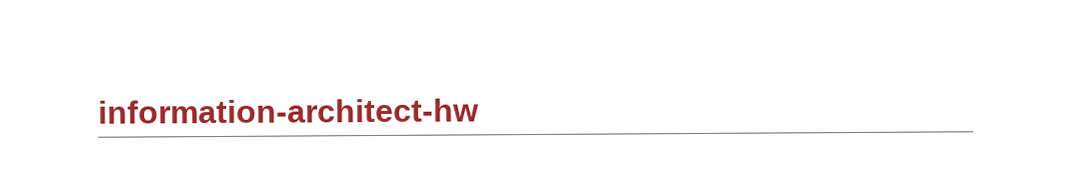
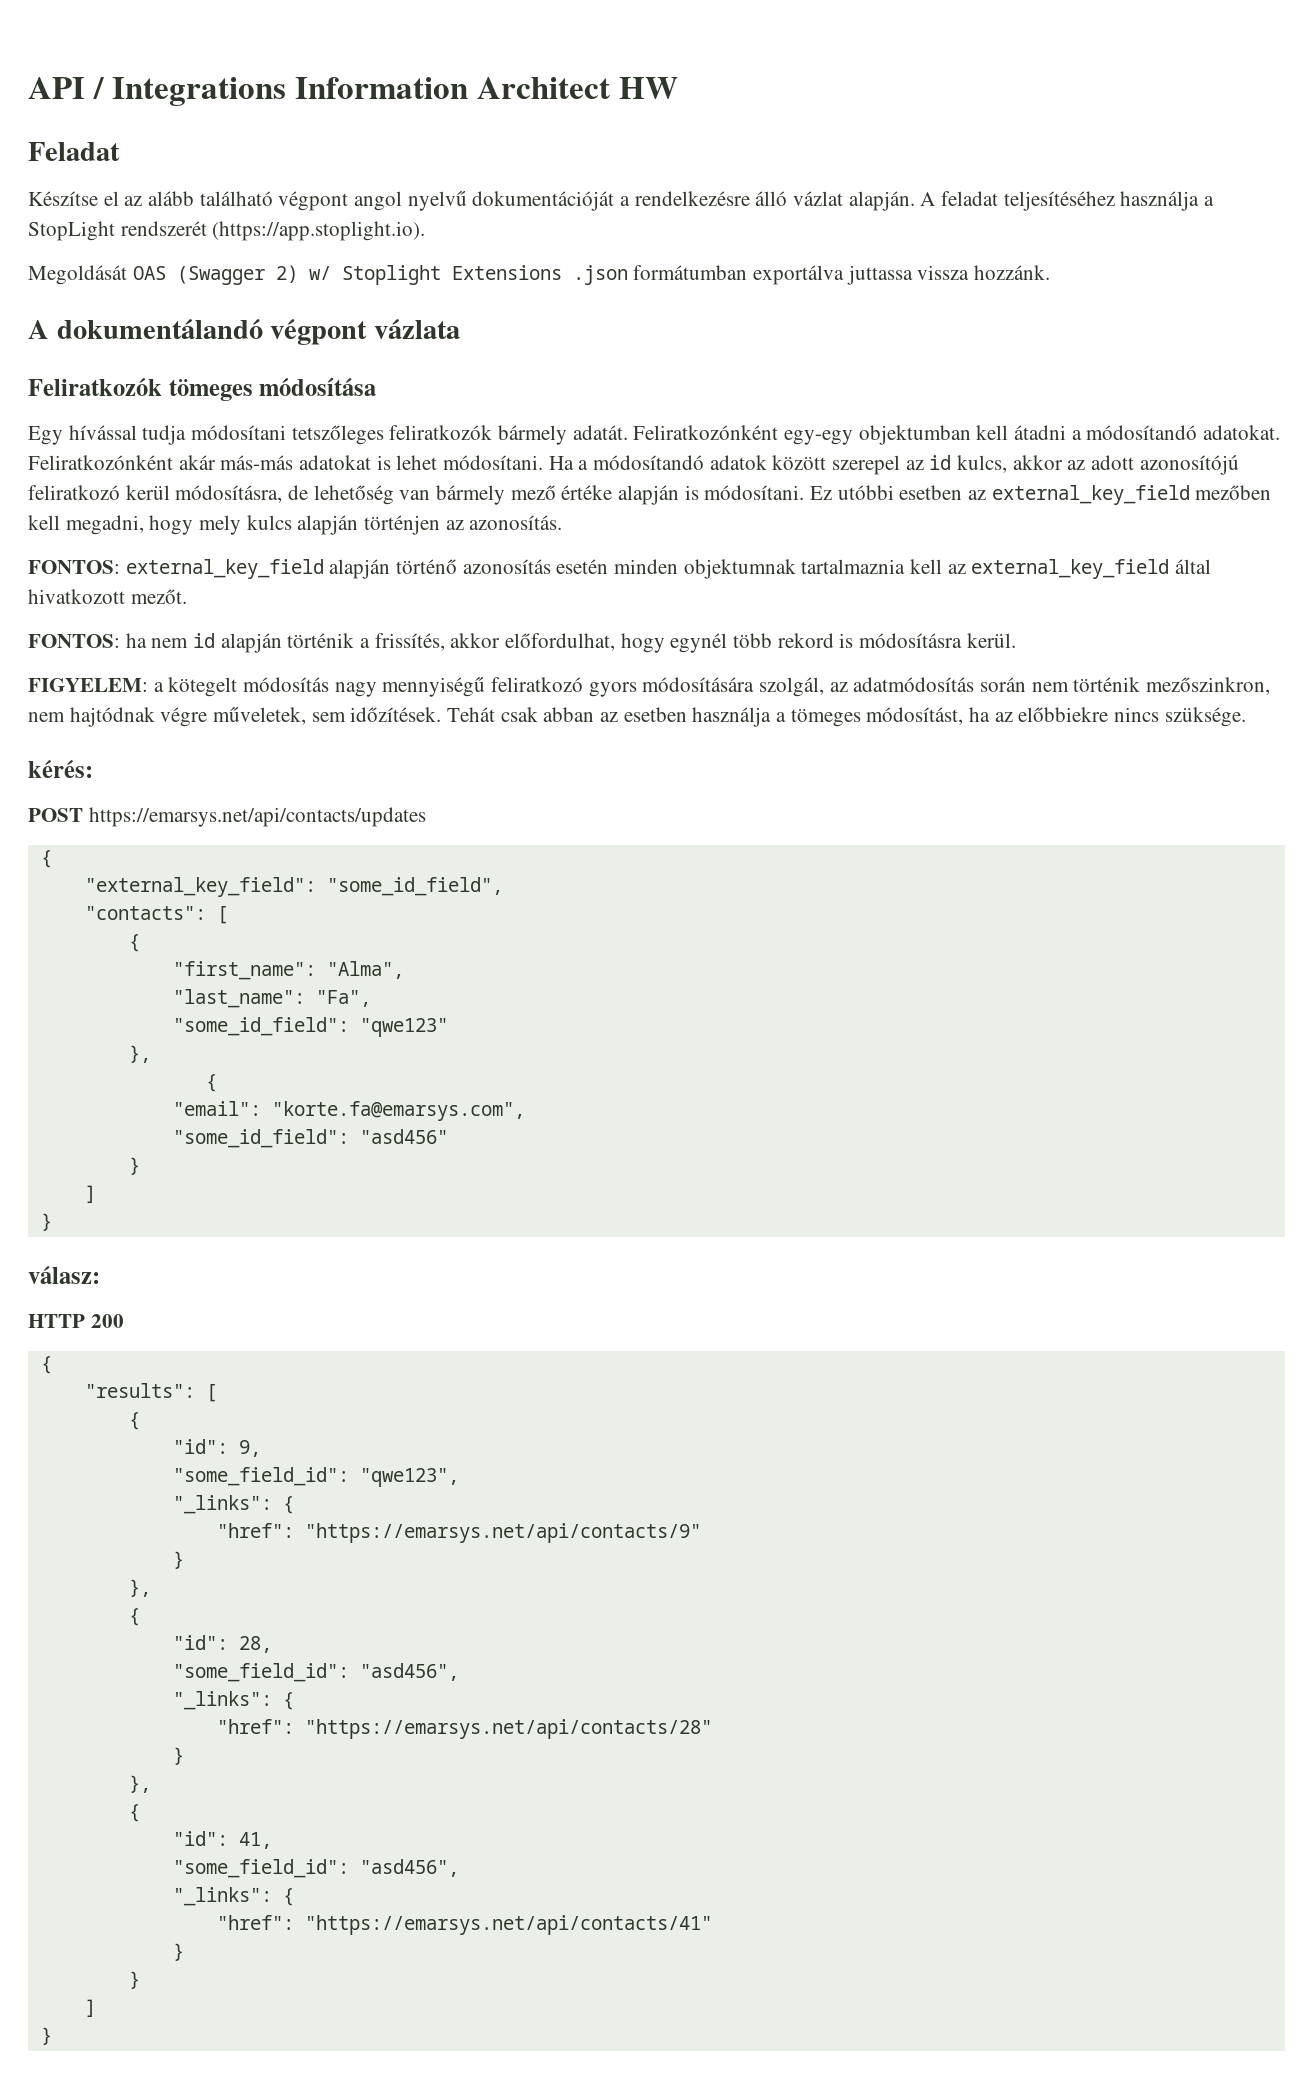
- information-architect-hw
+ API / Integrations Information Architect HW
+ Feladat
+ Készítse el az alább található végpont angol nyelvű dokumentációját a rendelkezésre álló vázlat alapján. A feladat teljesítéséhez használja a StopLight rendszerét (https://app.stoplight.io).
+ Megoldását OAS (Swagger 2) w/ Stoplight Extensions .json formátumban exportálva juttassa vissza hozzánk.
+ A dokumentálandó végpont vázlata
+ Feliratkozók tömeges módosítása
+ Egy hívással tudja módosítani tetszőleges feliratkozók bármely adatát. Feliratkozónként egy-egy objektumban kell átadni a módosítandó adatokat. Feliratkozónként akár más-más adatokat is lehet módosítani. Ha a módosítandó adatok között szerepel az id kulcs, akkor az adott azonosítójú feliratkozó kerül módosításra, de lehetőség van bármely mező értéke alapján is módosítani. Ez utóbbi esetben az external_key_field mezőben kell megadni, hogy mely kulcs alapján történjen az azonosítás.
+ FONTOS: external_key_field alapján történő azonosítás esetén minden objektumnak tartalmaznia kell az external_key_field által hivatkozott mezőt.
+ FONTOS: ha nem id alapján történik a frissítés, akkor előfordulhat, hogy egynél több rekord is módosításra kerül.
+ FIGYELEM: a kötegelt módosítás nagy mennyiségű feliratkozó gyors módosítására szolgál, az adatmódosítás során nem történik mezőszinkron, nem hajtódnak végre műveletek, sem időzítések. Tehát csak abban az esetben használja a tömeges módosítást, ha az előbbiekre nincs szüksége.
+ kérés:
+ POST https://emarsys.net/api/contacts/updates
+ {
+ "external_key_field": "some_id_field",
+ "contacts": [
+ {
+ "first_name": "Alma",
+ "last_name": "Fa",
+ "some_id_field": "qwe123"
+ },
+ {
+ "email": "korte.fa@emarsys.com",
+ "some_id_field": "asd456"
+ }
+ ]
+ }
+ válasz:
+ HTTP 200
+ {
+ "results": [
+ {
+ "id": 9,
+ "some_field_id": "qwe123",
+ "_links": {
+ "href": "https://emarsys.net/api/contacts/9"
+ }
+ },
+ {
+ "id": 28,
+ "some_field_id": "asd456",
+ "_links": {
+ "href": "https://emarsys.net/api/contacts/28"
+ }
+ },
+ {
+ "id": 41,
+ "some_field_id": "asd456",
+ "_links": {
+ "href": "https://emarsys.net/api/contacts/41"
+ }
+ }
+ ]
+ }

